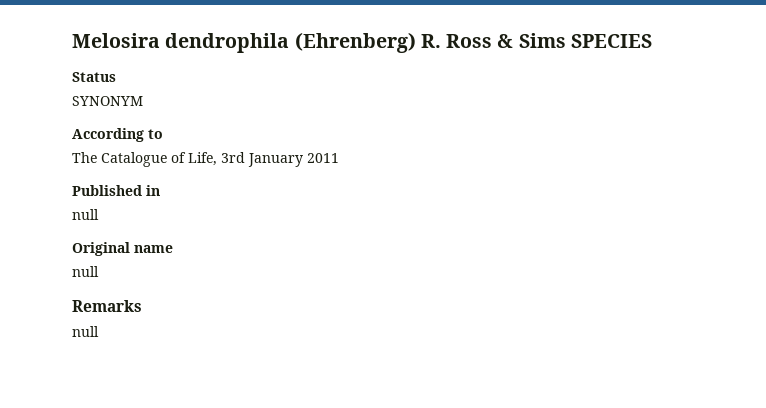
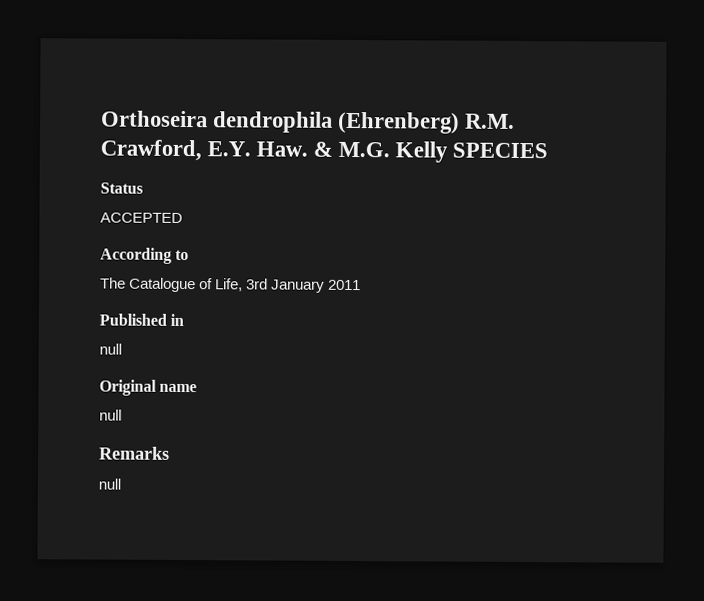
- Melosira dendrophila (Ehrenberg) R. Ross & Sims SPECIES
+ Orthoseira dendrophila (Ehrenberg) R.M. Crawford, E.Y. Haw. & M.G. Kelly SPECIES
- SYNONYM
+ ACCEPTED

